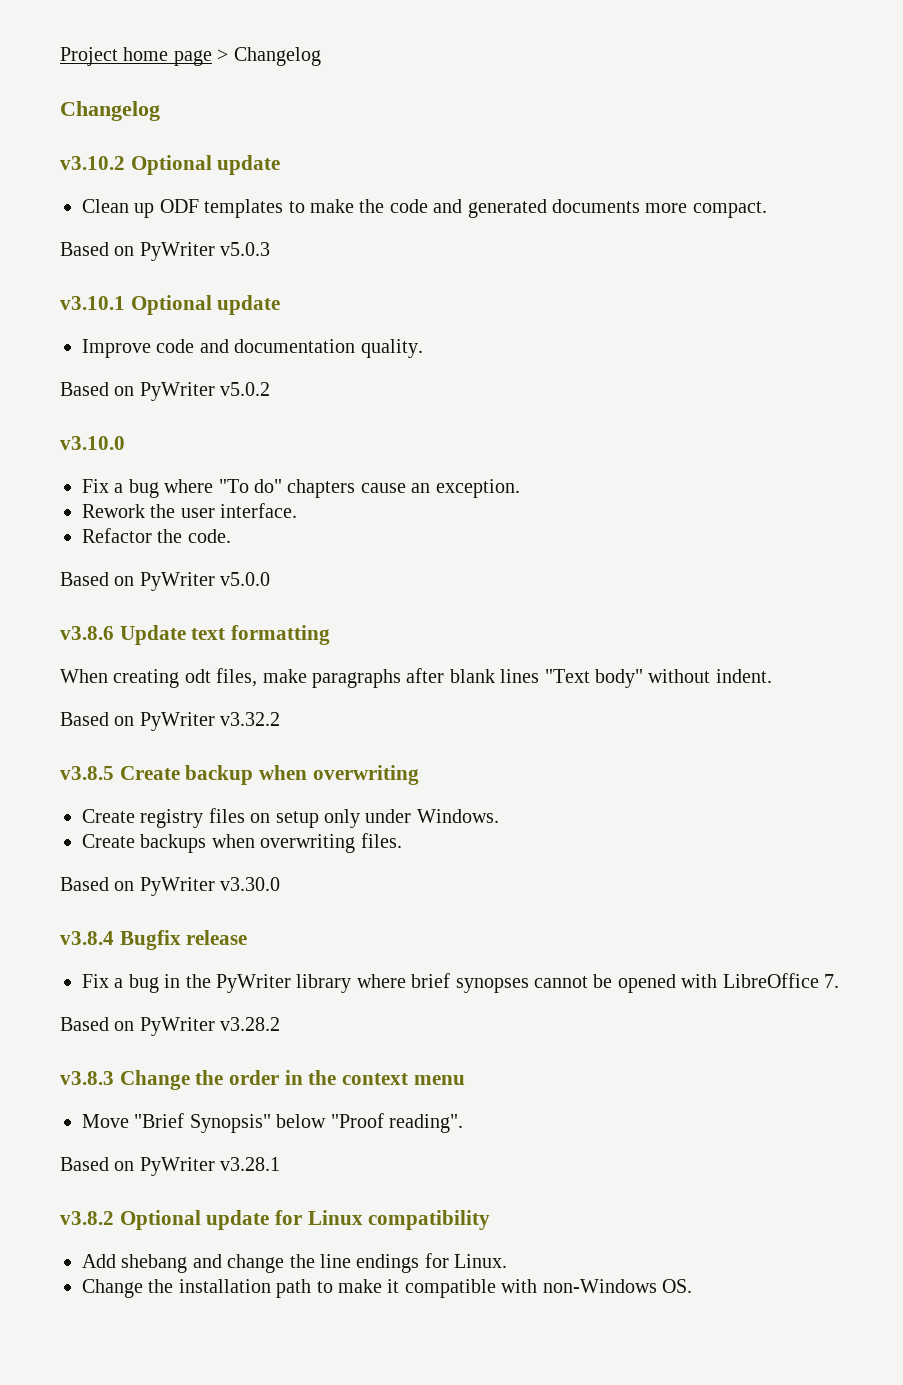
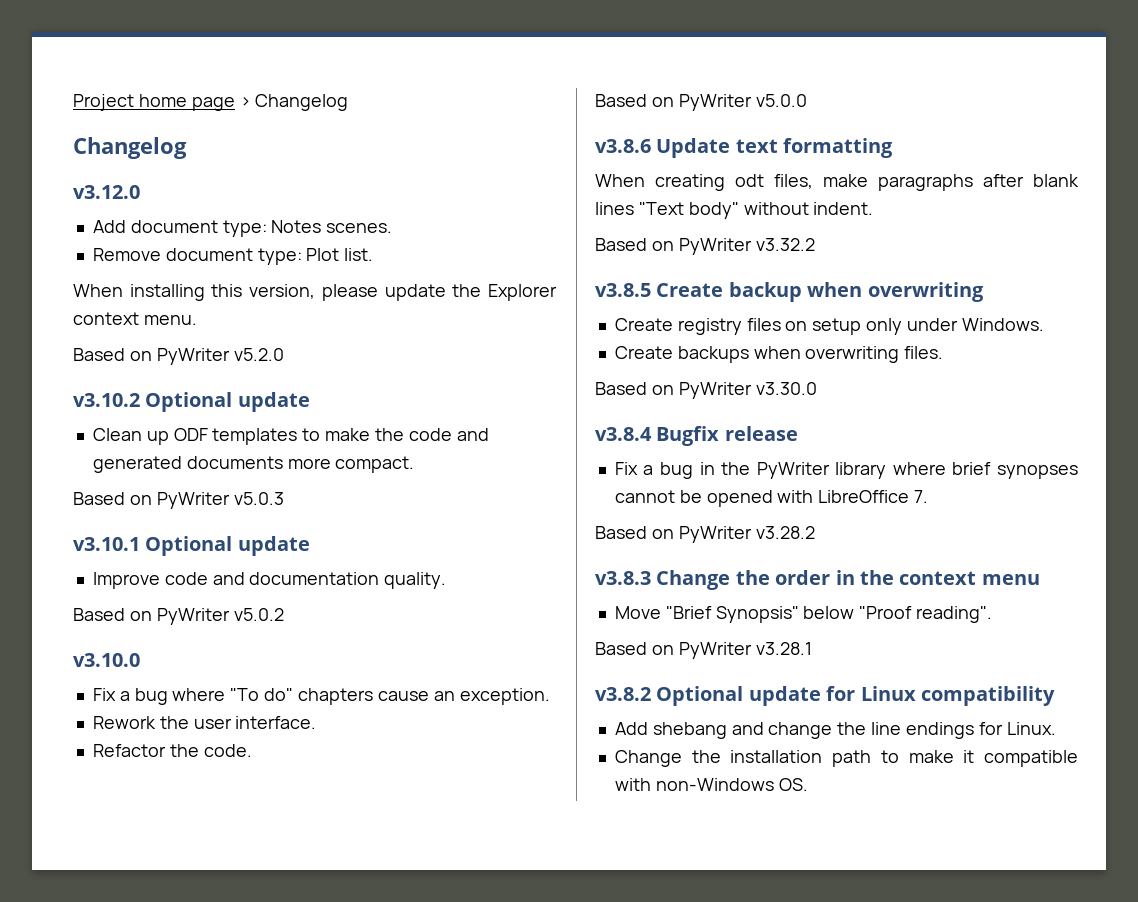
+ v3.12.0
+ Add document type: Notes scenes.
+ Remove document type: Plot list.
+ When installing this version, please update the Explorer context menu.
+ Based on PyWriter v5.2.0

